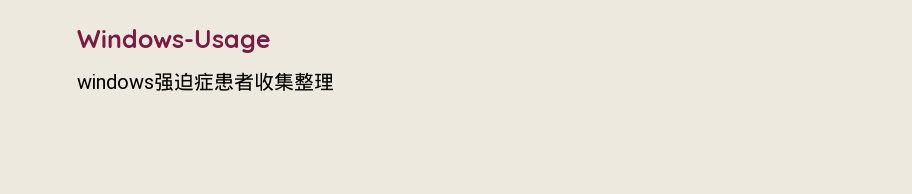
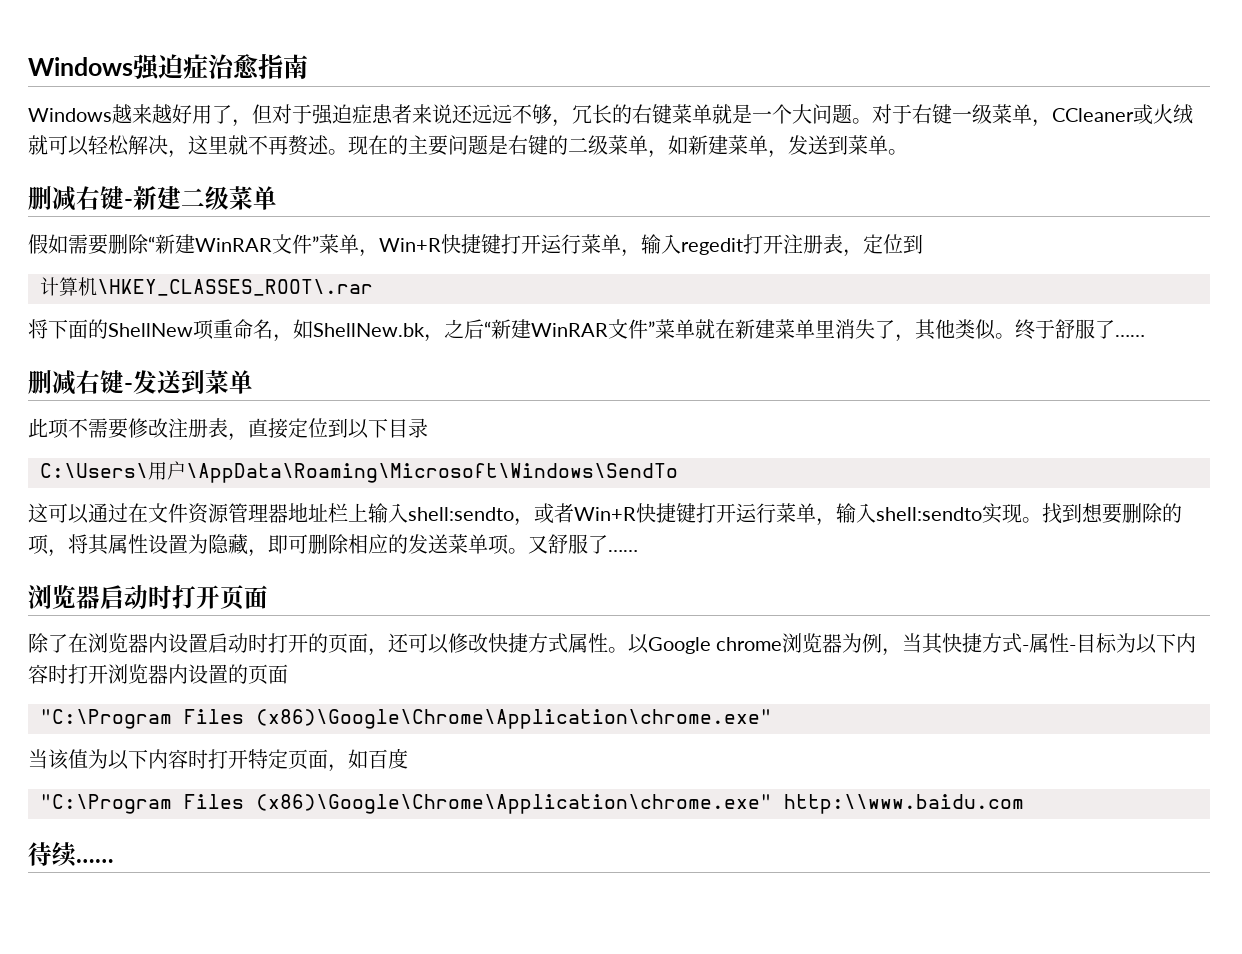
- Windows-Usage
- windows强迫症患者收集整理
+ Windows强迫症治愈指南
+ Windows越来越好用了，但对于强迫症患者来说还远远不够，冗长的右键菜单就是一个大问题。对于右键一级菜单，CCleaner或火绒就可以轻松解决，这里就不再赘述。现在的主要问题是右键的二级菜单，如新建菜单，发送到菜单。
+ 删减右键-新建二级菜单
+ 假如需要删除“新建WinRAR文件”菜单，Win+R快捷键打开运行菜单，输入regedit打开注册表，定位到
+ 计算机\HKEY_CLASSES_ROOT\.rar
+ 将下面的ShellNew项重命名，如ShellNew.bk，之后“新建WinRAR文件”菜单就在新建菜单里消失了，其他类似。终于舒服了……
+ 删减右键-发送到菜单
+ 此项不需要修改注册表，直接定位到以下目录
+ C:\Users\用户\AppData\Roaming\Microsoft\Windows\SendTo
+ 这可以通过在文件资源管理器地址栏上输入shell:sendto，或者Win+R快捷键打开运行菜单，输入shell:sendto实现。找到想要删除的项，将其属性设置为隐藏，即可删除相应的发送菜单项。又舒服了……
+ 浏览器启动时打开页面
+ 除了在浏览器内设置启动时打开的页面，还可以修改快捷方式属性。以Google chrome浏览器为例，当其快捷方式-属性-目标为以下内容时打开浏览器内设置的页面
+ "C:\Program Files (x86)\Google\Chrome\Application\chrome.exe"
+ 当该值为以下内容时打开特定页面，如百度
+ "C:\Program Files (x86)\Google\Chrome\Application\chrome.exe" http:\\www.baidu.com
+ 待续……

